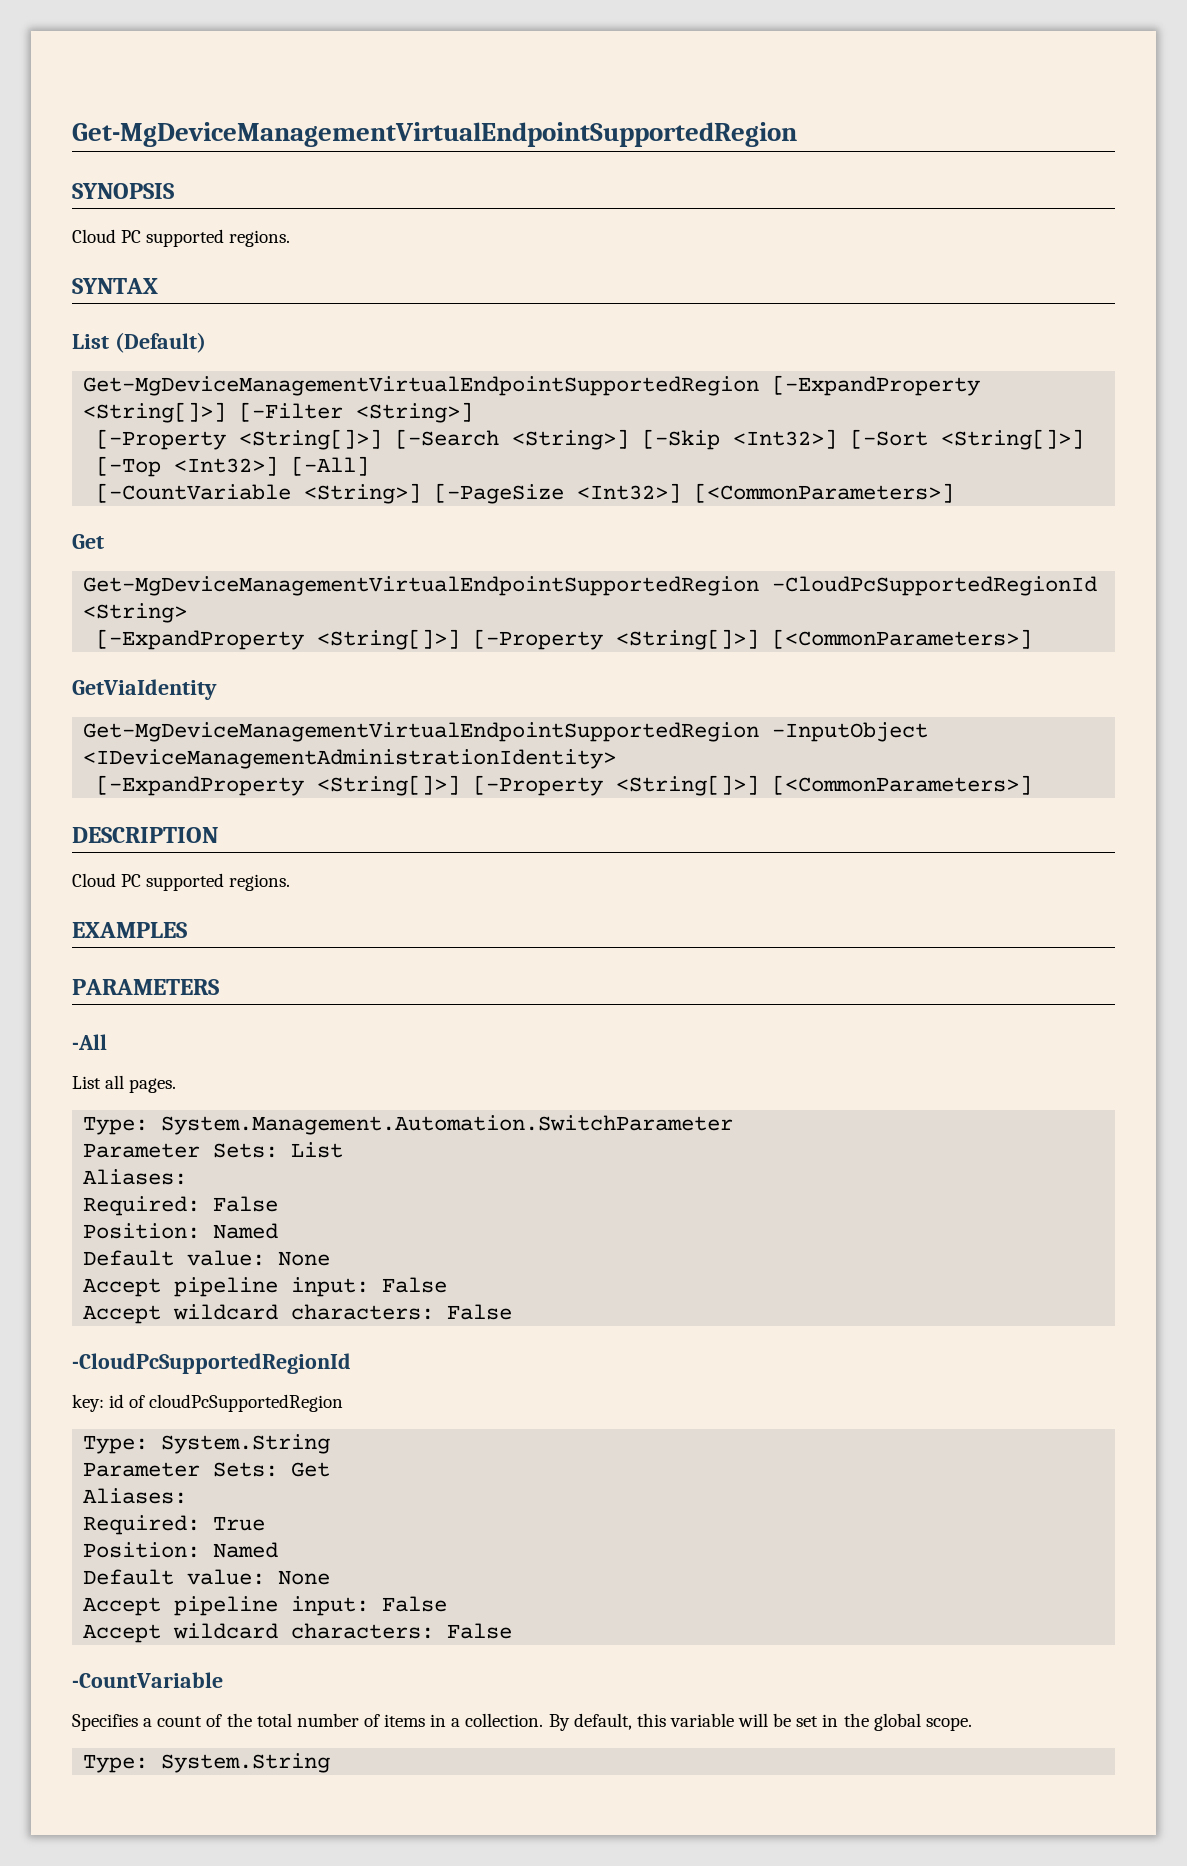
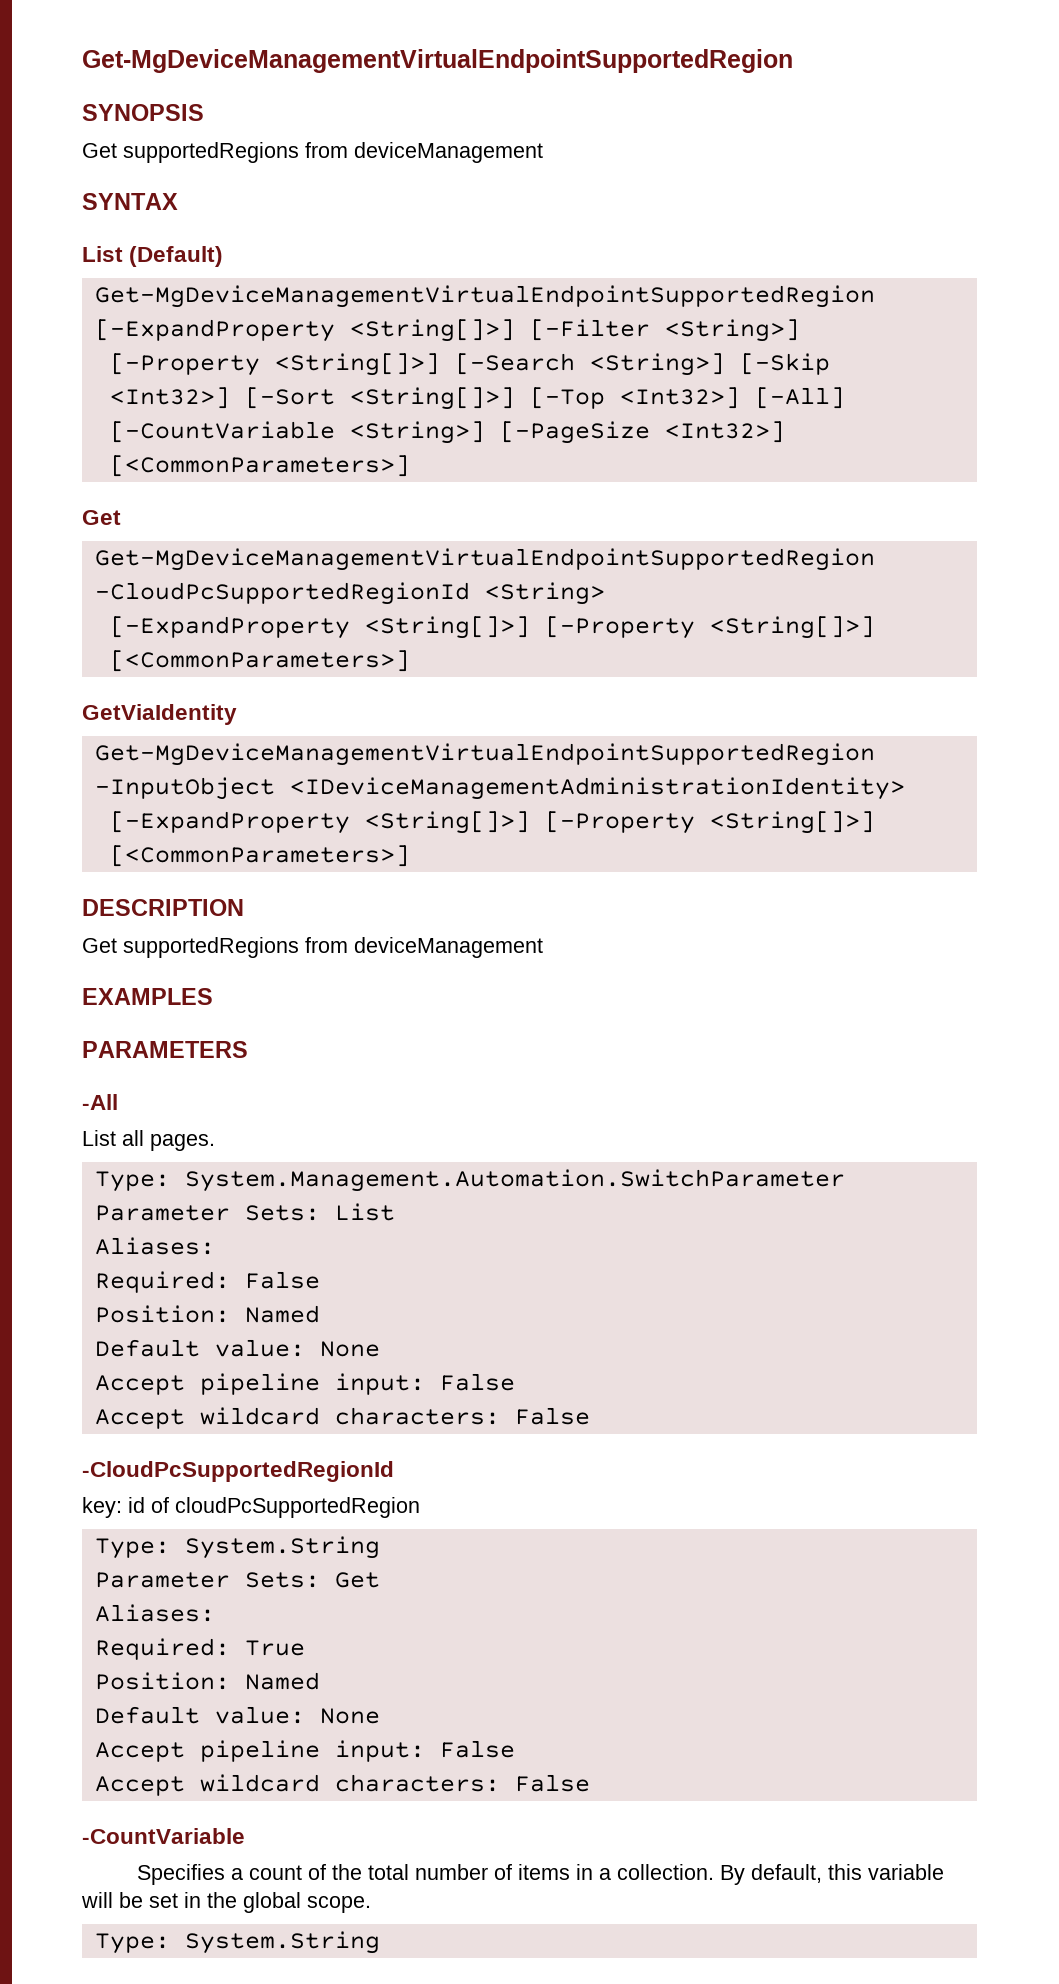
  SYNOPSIS
- Cloud PC supported regions.
+ Get supportedRegions from deviceManagement
  DESCRIPTION
- Cloud PC supported regions.
+ Get supportedRegions from deviceManagement

